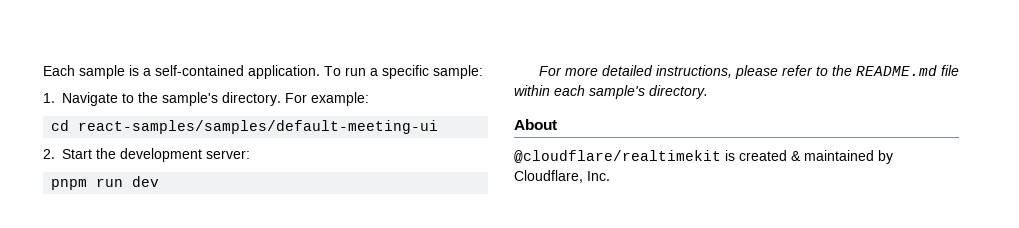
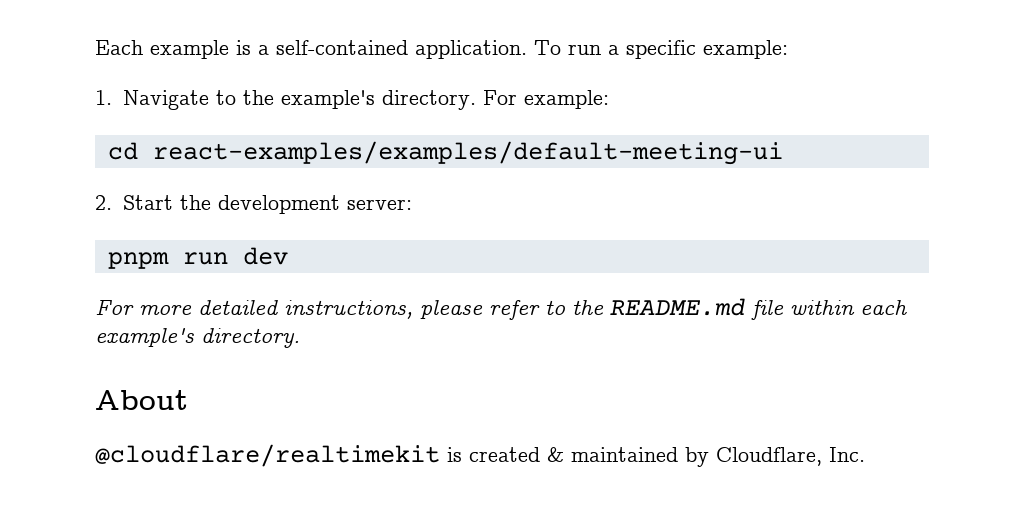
- Each sample is a self-contained application.
+ Each example is a self-contained application.
- To run a specific sample:
+ To run a specific example:
- 1. Navigate to the sample's directory.
+ 1. Navigate to the example's directory.
- cd react-samples/samples/default-meeting-ui
+ cd react-examples/examples/default-meeting-ui
- For more detailed instructions, please refer to the README.md file within each sample's directory.
+ For more detailed instructions, please refer to the README.md file within each example's directory.

